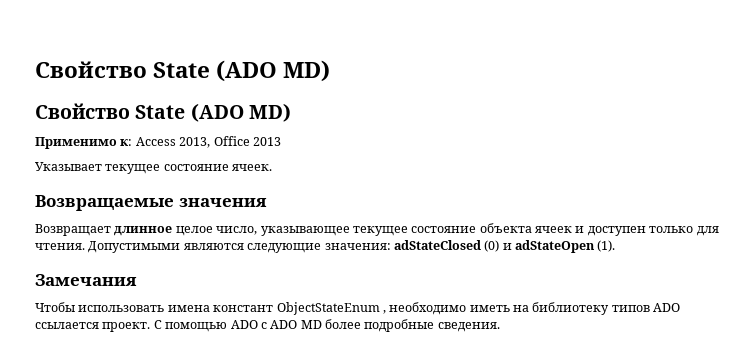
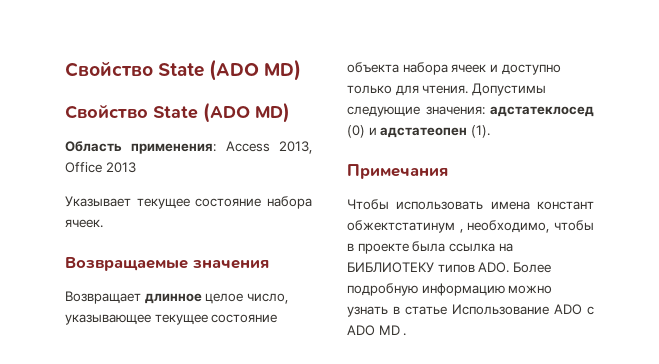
- Применимо к: Access 2013, Office 2013
+ Область применения: Access 2013, Office 2013
- Указывает текущее состояние ячеек.
+ Указывает текущее состояние набора ячеек.
- Возвращает длинное целое число, указывающее текущее состояние объекта ячеек и доступен только для чтения.
+ Возвращает длинное целое число, указывающее текущее состояние объекта набора ячеек и доступно только для чтения.
- Допустимыми являются следующие значения: adStateClosed (0) и adStateOpen (1).
+ Допустимы следующие значения: адстатеклосед (0) и адстатеопен (1).
- Замечания
+ Примечания
- Чтобы использовать имена констант ObjectStateEnum , необходимо иметь на библиотеку типов ADO ссылается проект. С помощью ADO с ADO MD более подробные сведения.
+ Чтобы использовать имена констант обжектстатинум , необходимо, чтобы в проекте была ссылка на БИБЛИОТЕКУ типов ADO. Более подробную информацию можно узнать в статье Использование ADO с ADO MD .

